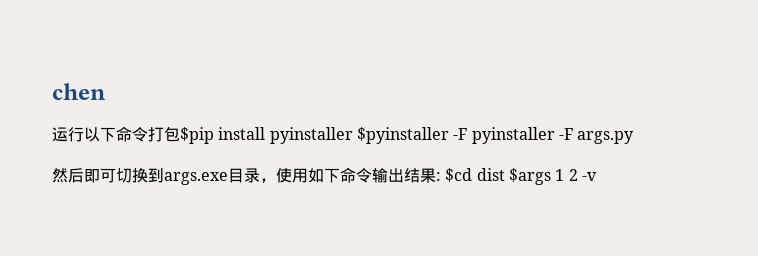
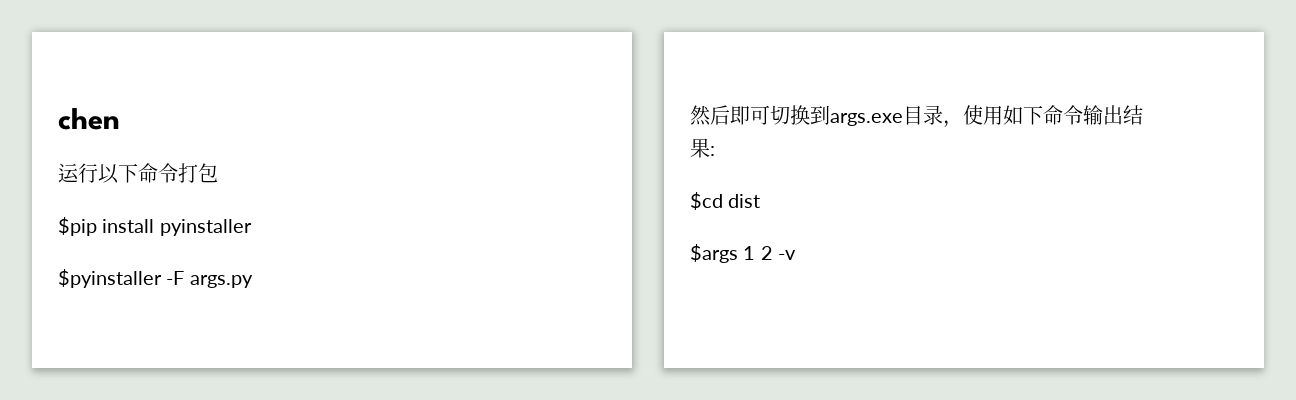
- 运行以下命令打包$pip install pyinstaller $pyinstaller -F pyinstaller -F args.py
+ 运行以下命令打包
+ $pip install pyinstaller
+ $pyinstaller -F args.py
- 然后即可切换到args.exe目录，使用如下命令输出结果: $cd dist $args 1 2 -v
+ 然后即可切换到args.exe目录，使用如下命令输出结果:
+ $cd dist
+ $args 1 2 -v

